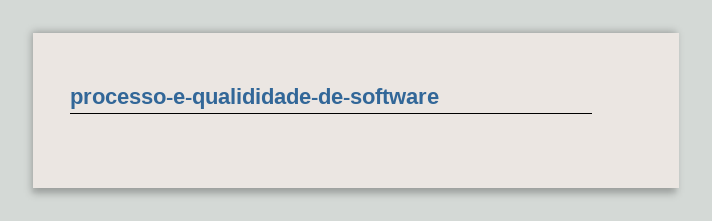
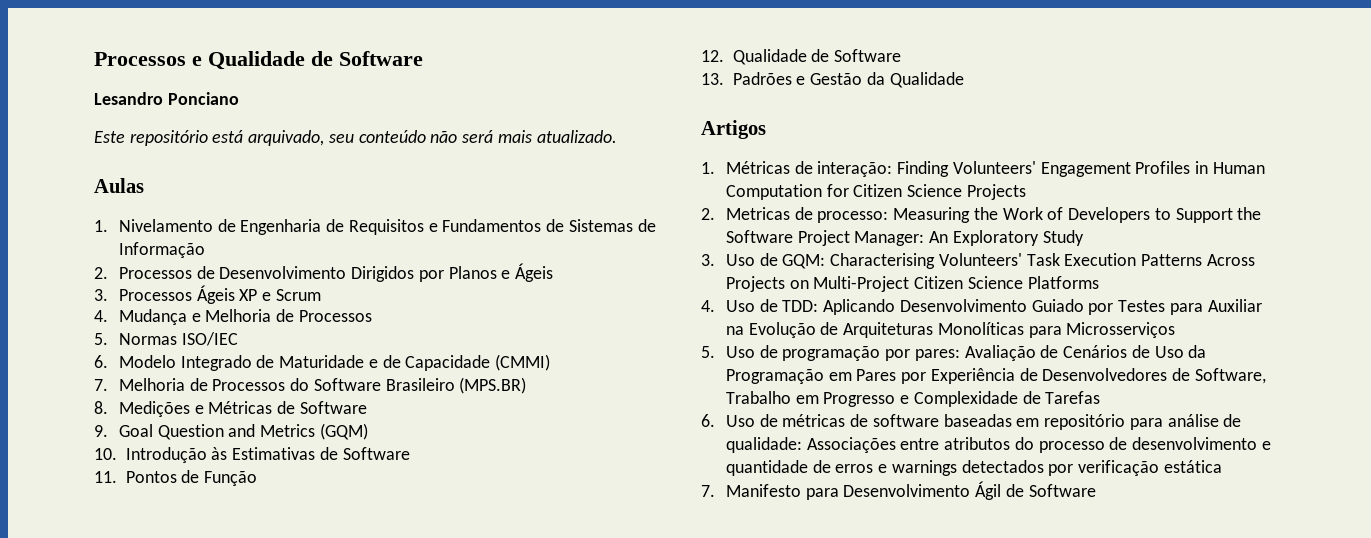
- processo-e-qualididade-de-software
+ Processos e Qualidade de Software
+ Lesandro Ponciano
+ Este repositório está arquivado, seu conteúdo não será mais atualizado.
+ Aulas
+ 1. Nivelamento de Engenharia de Requisitos e Fundamentos de Sistemas de Informação
+ 2. Processos de Desenvolvimento Dirigidos por Planos e Ágeis
+ 3. Processos Ágeis XP e Scrum
+ 4. Mudança e Melhoria de Processos
+ 5. Normas ISO/IEC
+ 6. Modelo Integrado de Maturidade e de Capacidade (CMMI)
+ 7. Melhoria de Processos do Software Brasileiro (MPS.BR)
+ 8. Medições e Métricas de Software
+ 9. Goal Question and Metrics (GQM)
+ 10. Introdução às Estimativas de Software
+ 11. Pontos de Função
+ 12. Qualidade de Software
+ 13. Padrões e Gestão da Qualidade
+ Artigos
+ 1. Métricas de interação: Finding Volunteers' Engagement Profiles in Human Computation for Citizen Science Projects
+ 2. Metricas de processo: Measuring the Work of Developers to Support the Software Project Manager: An Exploratory Study
+ 3. Uso de GQM: Characterising Volunteers' Task Execution Patterns Across Projects on Multi-Project Citizen Science Platforms
+ 4. Uso de TDD: Aplicando Desenvolvimento Guiado por Testes para Auxiliar na Evolução de Arquiteturas Monolíticas para Microsserviços
+ 5. Uso de programação por pares: Avaliação de Cenários de Uso da Programação em Pares por Experiência de Desenvolvedores de Software, Trabalho em Progresso e Complexidade de Tarefas
+ 6. Uso de métricas de software baseadas em repositório para análise de qualidade: Associações entre atributos do processo de desenvolvimento e quantidade de erros e warnings detectados por verificação estática
+ 7. Manifesto para Desenvolvimento Ágil de Software

